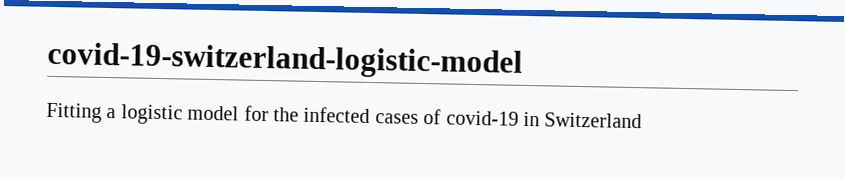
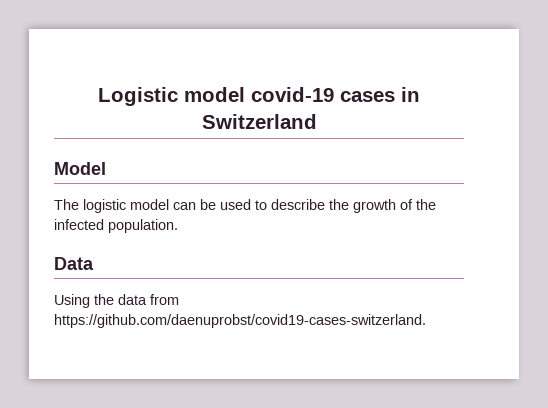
- covid-19-switzerland-logistic-model
- Fitting a logistic model for the infected cases of covid-19 in Switzerland
+ Logistic model covid-19 cases in Switzerland
+ Model
+ The logistic model can be used to describe the growth of the infected population.
+ Data
+ Using the data from https://github.com/daenuprobst/covid19-cases-switzerland.

